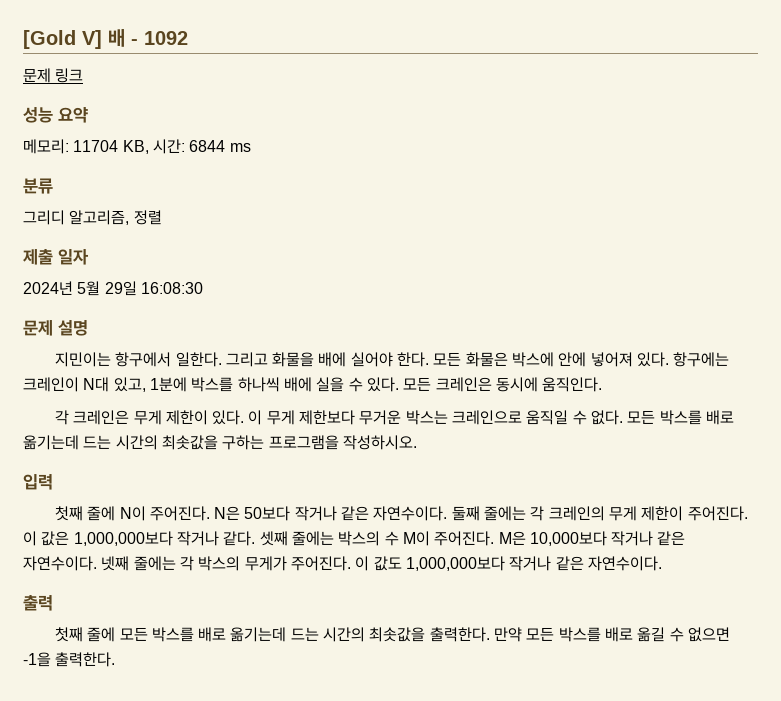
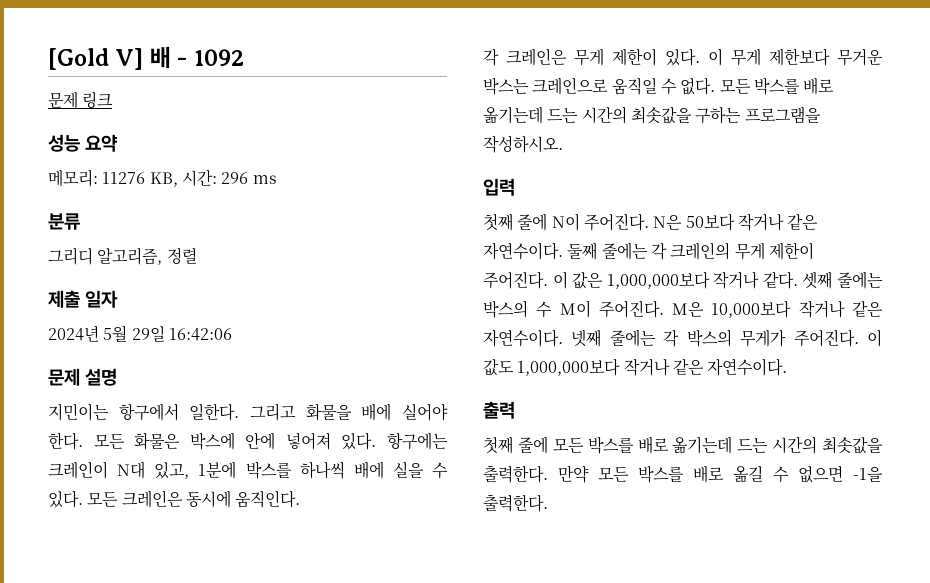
- 메모리: 11704 KB, 시간: 6844 ms
+ 메모리: 11276 KB, 시간: 296 ms
- 2024년 5월 29일 16:08:30
+ 2024년 5월 29일 16:42:06

